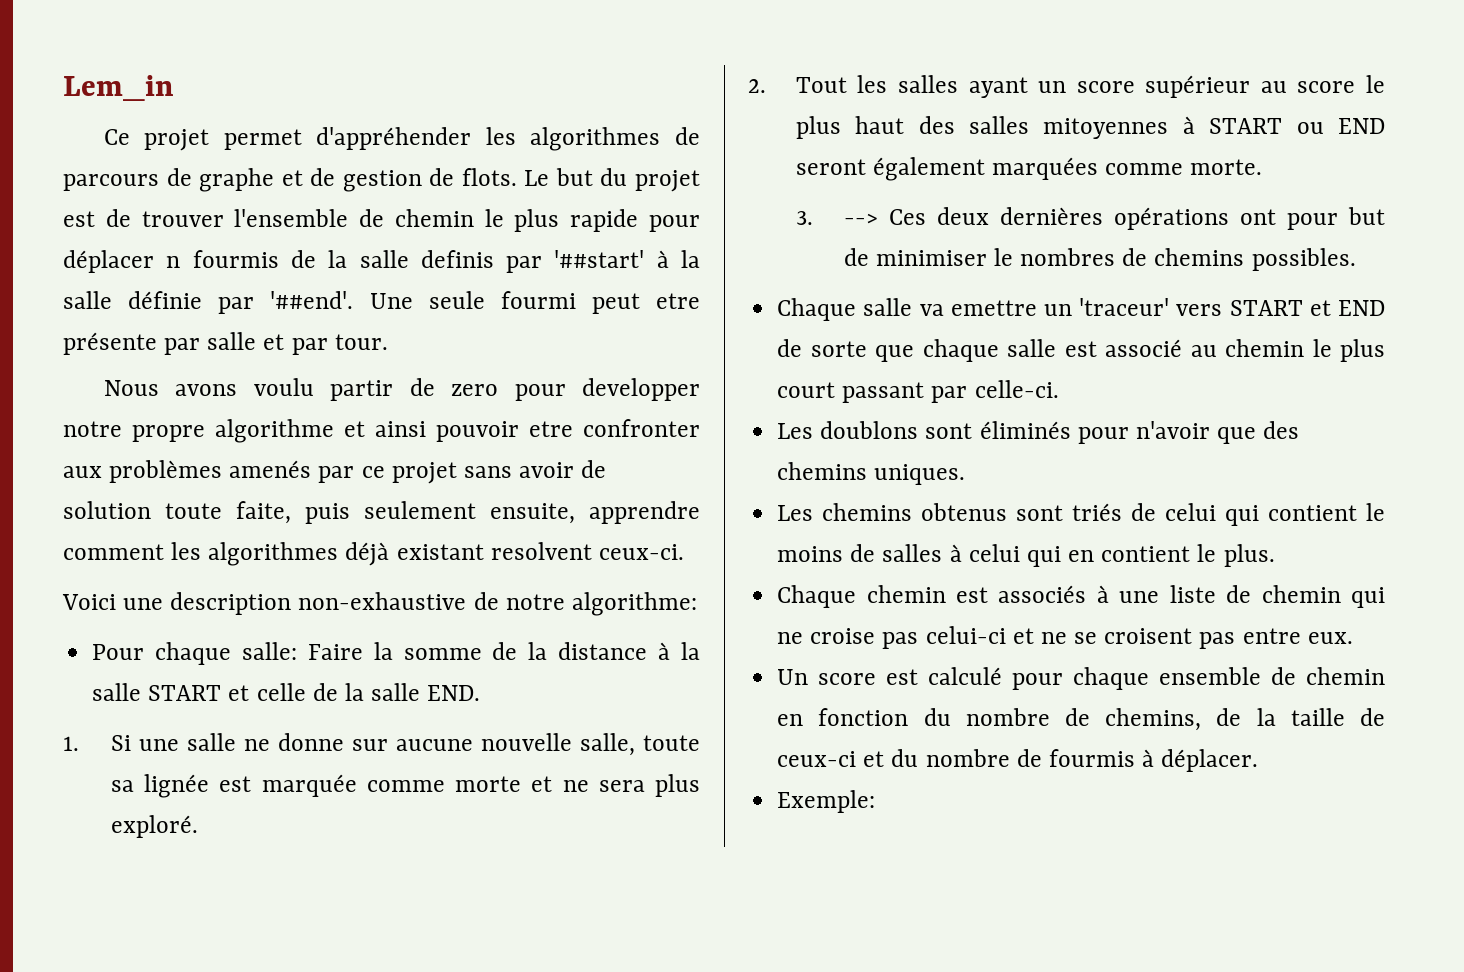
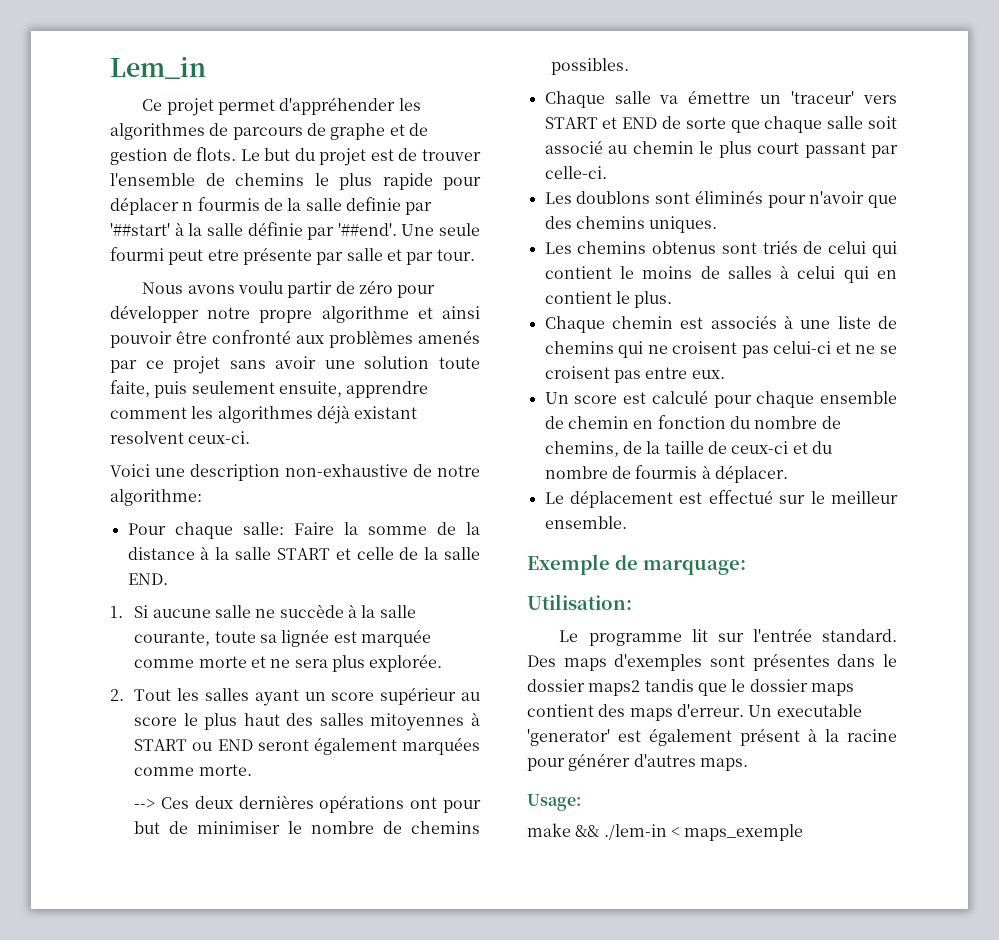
- Le but du projet est de trouver l'ensemble de chemin le plus rapide pour déplacer n fourmis de la salle definis par '##start' à la salle définie par '##end'.
+ Le but du projet est de trouver l'ensemble de chemins le plus rapide pour déplacer n fourmis de la salle definie par '##start' à la salle définie par '##end'.
- Nous avons voulu partir de zero pour developper notre propre algorithme et ainsi pouvoir etre confronter aux problèmes amenés par ce projet sans avoir de solution toute faite, puis seulement ensuite, apprendre comment les algorithmes déjà existant resolvent ceux-ci.
+ Nous avons voulu partir de zéro pour développer notre propre algorithme et ainsi pouvoir être confronté aux problèmes amenés par ce projet sans avoir une solution toute faite, puis seulement ensuite, apprendre comment les algorithmes déjà existant resolvent ceux-ci.
- 1. Si une salle ne donne sur aucune nouvelle salle, toute sa lignée est marquée comme morte et ne sera plus exploré.
+ 1. Si aucune salle ne succède à la salle courante, toute sa lignée est marquée comme morte et ne sera plus explorée.
- 3. --> Ces deux dernières opérations ont pour but de minimiser le nombres de chemins possibles.
+ --> Ces deux dernières opérations ont pour but de minimiser le nombre de chemins possibles.
- Chaque salle va emettre un 'traceur' vers START et END de sorte que chaque salle est associé au chemin le plus court passant par celle-ci.
+ Chaque salle va émettre un 'traceur' vers START et END de sorte que chaque salle soit associé au chemin le plus court passant par celle-ci.
- Chaque chemin est associés à une liste de chemin qui ne croise pas celui-ci et ne se croisent pas entre eux.
+ Chaque chemin est associés à une liste de chemins qui ne croisent pas celui-ci et ne se croisent pas entre eux.
- Exemple:
+ Le déplacement est effectué sur le meilleur ensemble.
+ Exemple de marquage:
+ Utilisation:
+ Le programme lit sur l'entrée standard. Des maps d'exemples sont présentes dans le dossier maps2 tandis que le dossier maps contient des maps d'erreur. Un executable 'generator' est également présent à la racine pour générer d'autres maps.
+ Usage:
+ make && ./lem-in < maps_exemple

